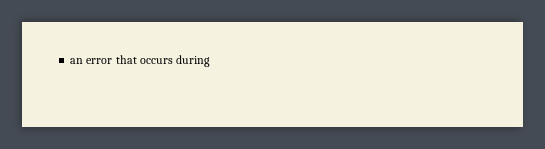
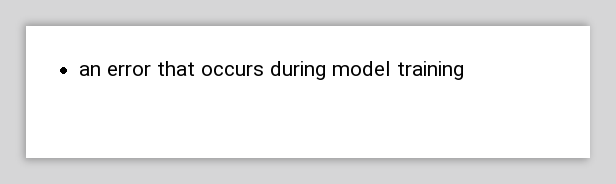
- an error that occurs during
+ an error that occurs during model training

